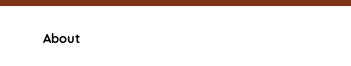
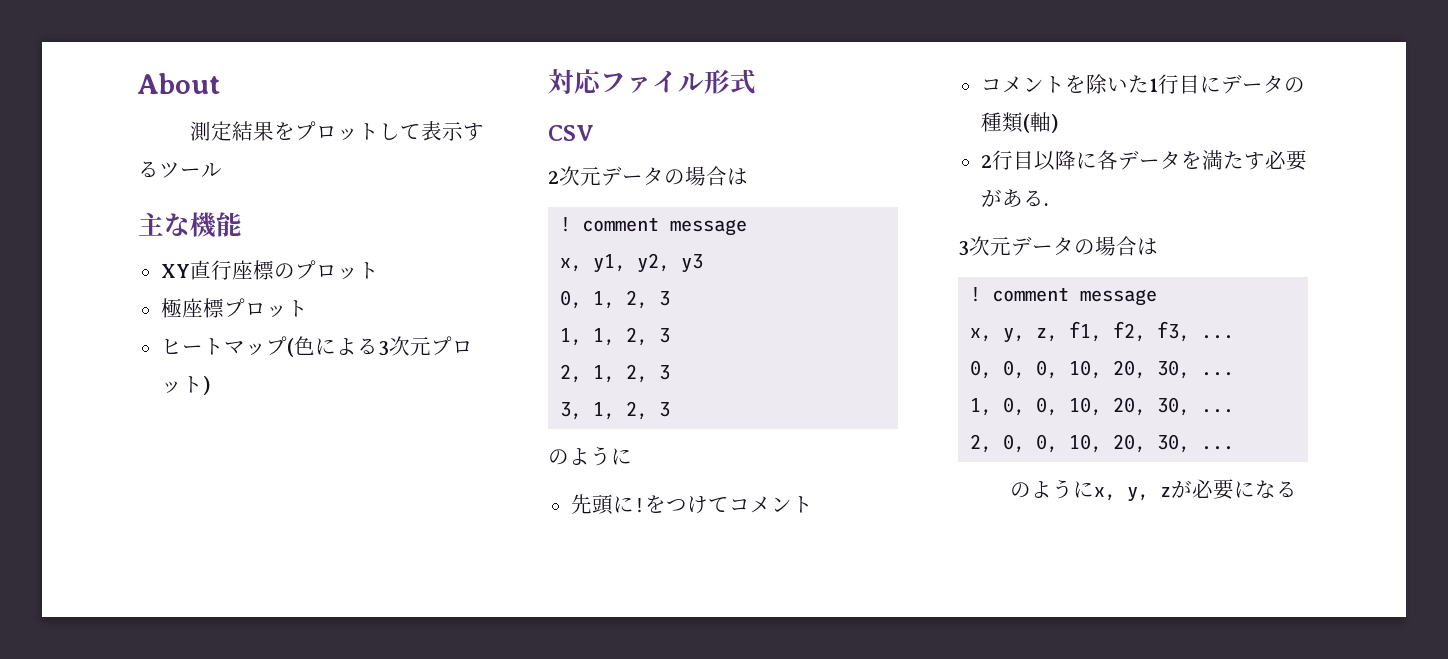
+ 測定結果をプロットして表示するツール
+ 主な機能
+ XY直行座標のプロット
+ 極座標プロット
+ ヒートマップ(色による3次元プロット)
+ 対応ファイル形式
+ CSV
+ 2次元データの場合は
+ ! comment message
+ x, y1, y2, y3
+ 0, 1, 2, 3
+ 1, 1, 2, 3
+ 2, 1, 2, 3
+ 3, 1, 2, 3
+ のように
+ 先頭に!をつけてコメント
+ コメントを除いた1行目にデータの種類(軸)
+ 2行目以降に各データを満たす必要がある.
+ 3次元データの場合は
+ ! comment message
+ x, y, z, f1, f2, f3, ...
+ 0, 0, 0, 10, 20, 30, ...
+ 1, 0, 0, 10, 20, 30, ...
+ 2, 0, 0, 10, 20, 30, ...
+ のようにx, y, zが必要になる

